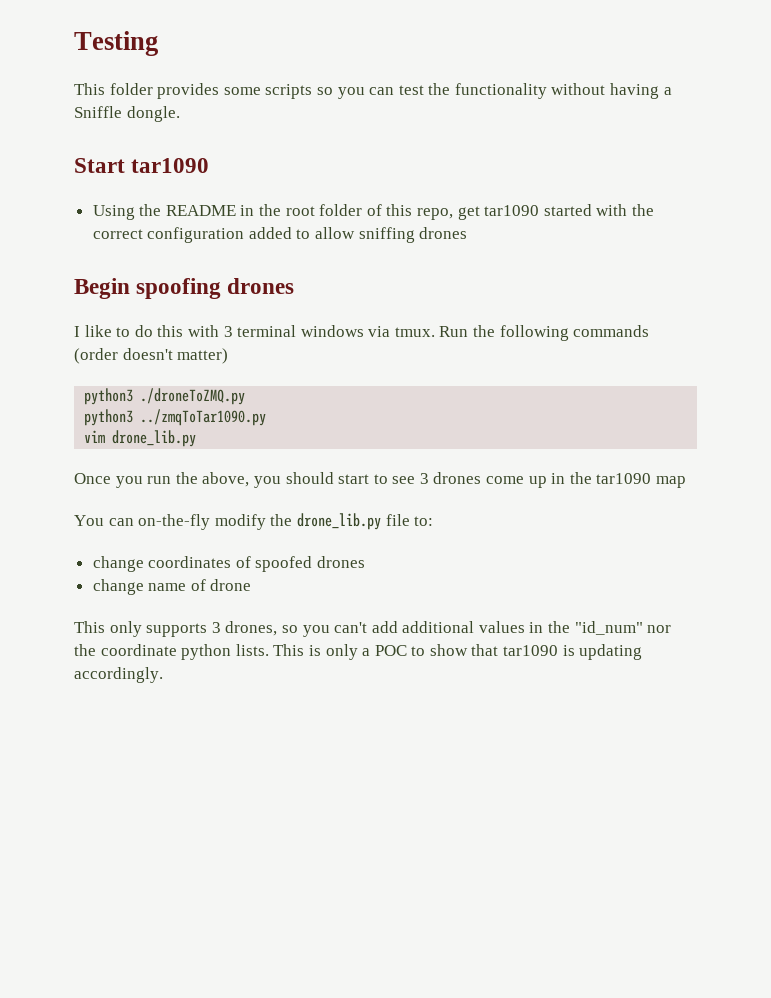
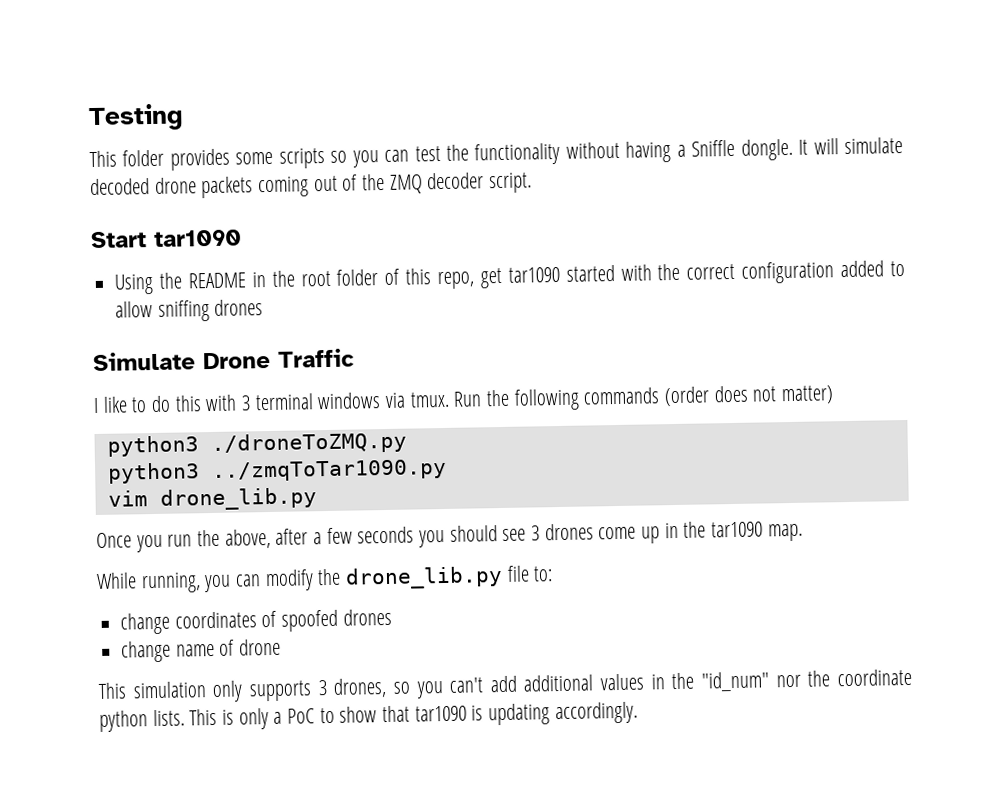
+ It will simulate decoded drone packets coming out of the ZMQ decoder script.
- Begin spoofing drones
+ Simulate Drone Traffic
- Run the following commands (order doesn't matter)
+ Run the following commands (order does not matter)
- Once you run the above, you should start to see 3 drones come up in the tar1090 map
- You can on-the-fly modify the drone_lib.py file to:
+ Once you run the above, after a few seconds you should see 3 drones come up in the tar1090 map.
+ While running, you can modify the drone_lib.py file to:
- This only supports 3 drones, so you can't add additional values in the "id_num" nor the coordinate python lists.
+ This simulation only supports 3 drones, so you can't add additional values in the "id_num" nor the coordinate python lists.
- This is only a POC to show that tar1090 is updating accordingly.
+ This is only a PoC to show that tar1090 is updating accordingly.

